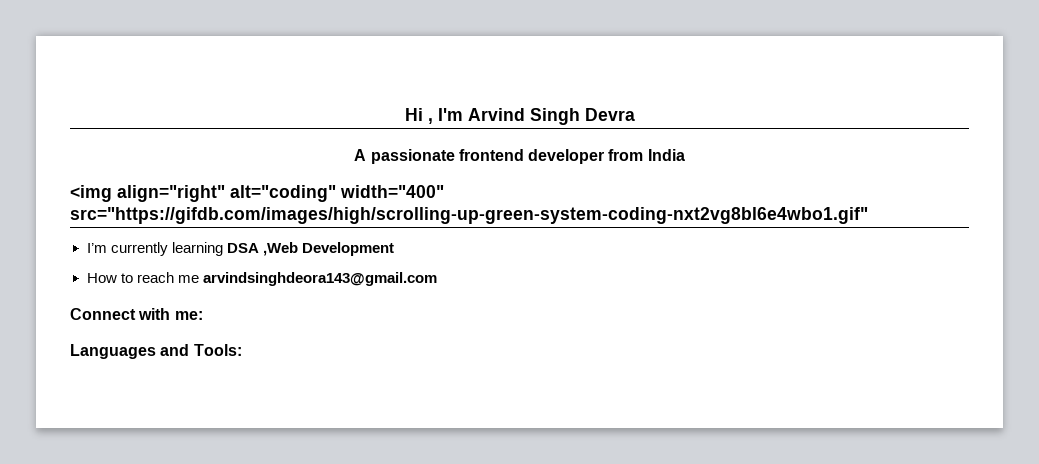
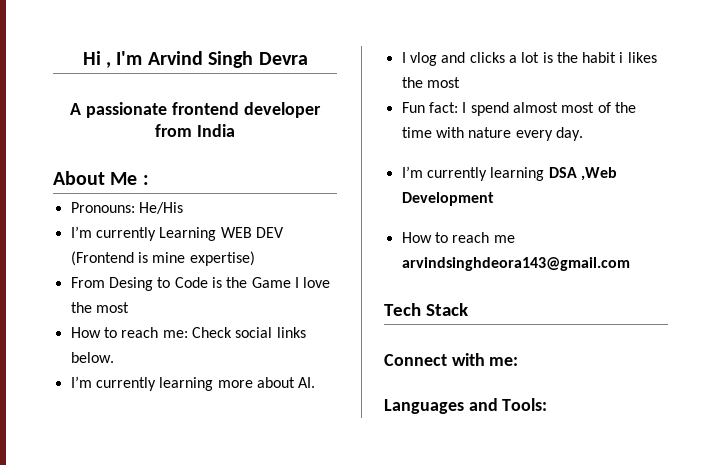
- <img align="right" alt="coding" width="400" src="https://gifdb.com/images/high/scrolling-up-green-system-coding-nxt2vg8bl6e4wbo1.gif"
+ About Me :
+ Pronouns: He/His
+ I’m currently Learning WEB DEV (Frontend is mine expertise)
+ From Desing to Code is the Game I love the most
+ How to reach me: Check social links below.
+ I’m currently learning more about AI.
+ I vlog and clicks a lot is the habit i likes the most
+ Fun fact: I spend almost most of the time with nature every day.
+ Tech Stack

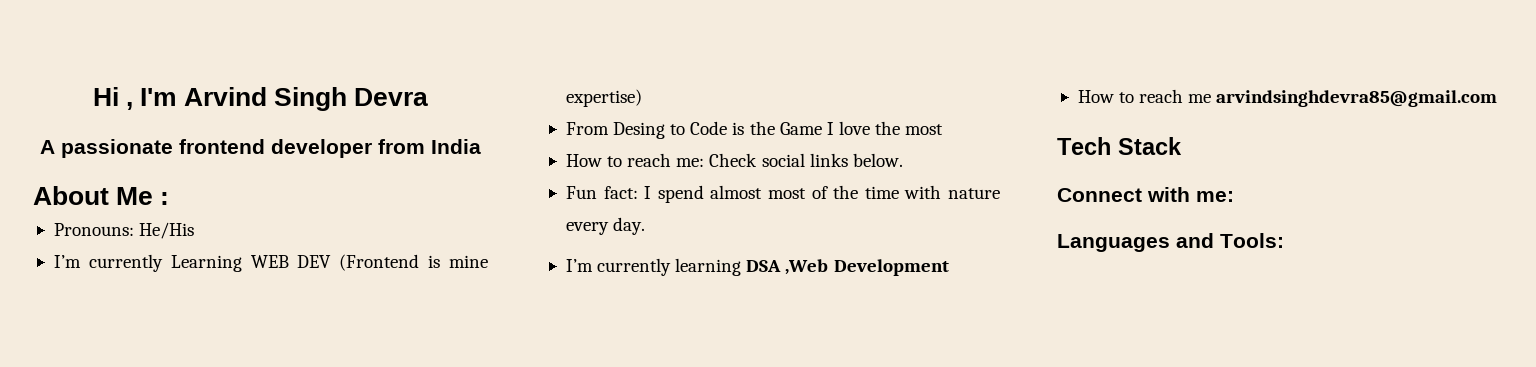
- I’m currently learning more about AI.
- I vlog and clicks a lot is the habit i likes the most
- How to reach me arvindsinghdeora143@gmail.com
+ How to reach me arvindsinghdevra85@gmail.com

